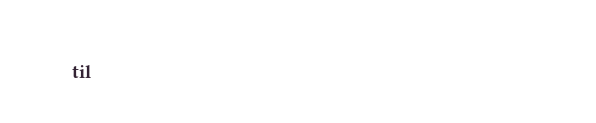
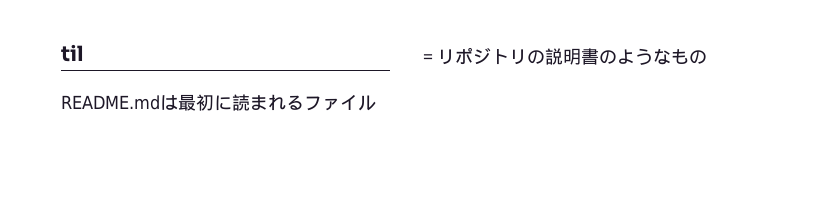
+ README.mdは最初に読まれるファイル＝リポジトリの説明書のようなもの

